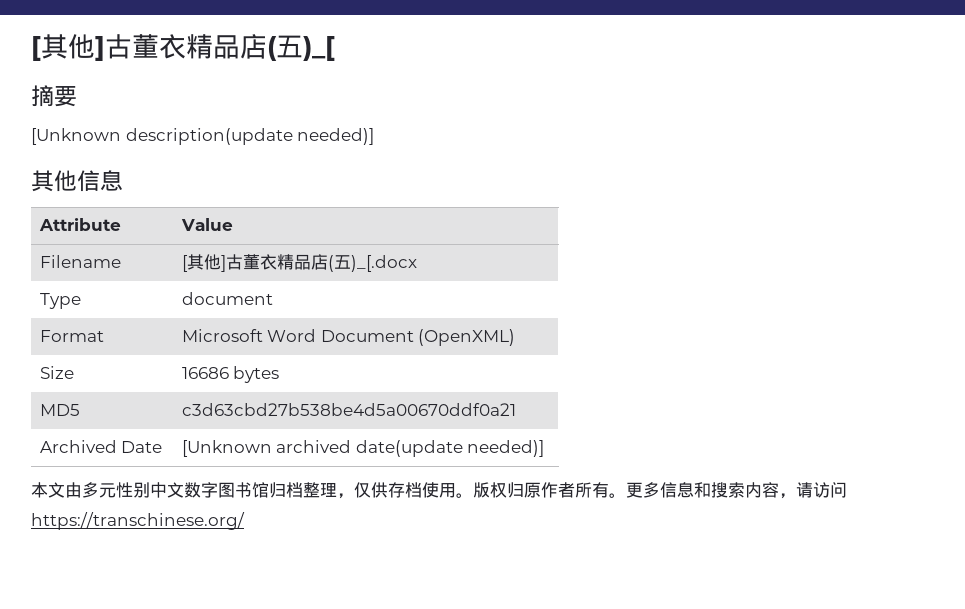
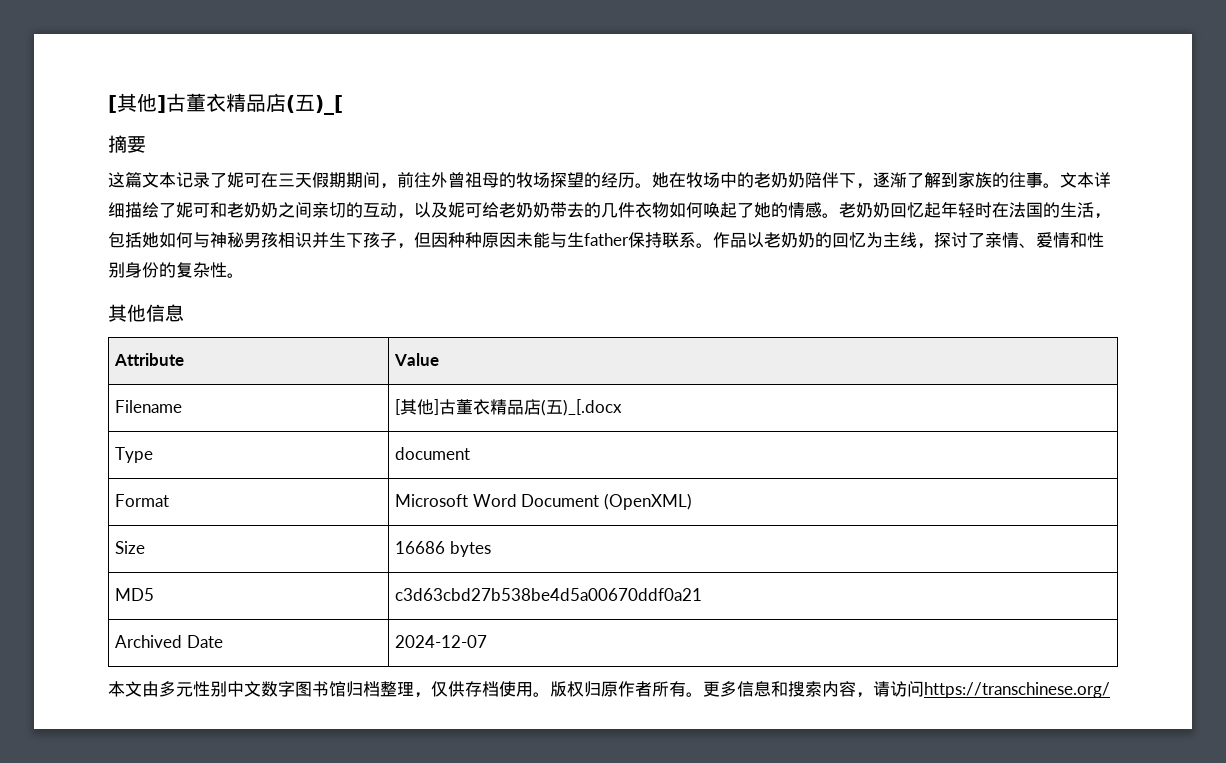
- [Unknown description(update needed)]
+ 这篇文本记录了妮可在三天假期期间，前往外曾祖母的牧场探望的经历。她在牧场中的老奶奶陪伴下，逐渐了解到家族的往事。文本详细描绘了妮可和老奶奶之间亲切的互动，以及妮可给老奶奶带去的几件衣物如何唤起了她的情感。老奶奶回忆起年轻时在法国的生活，包括她如何与神秘男孩相识并生下孩子，但因种种原因未能与生father保持联系。作品以老奶奶的回忆为主线，探讨了亲情、爱情和性别身份的复杂性。
- Archived Date | [Unknown archived date(update needed)]
+ Archived Date | 2024-12-07

